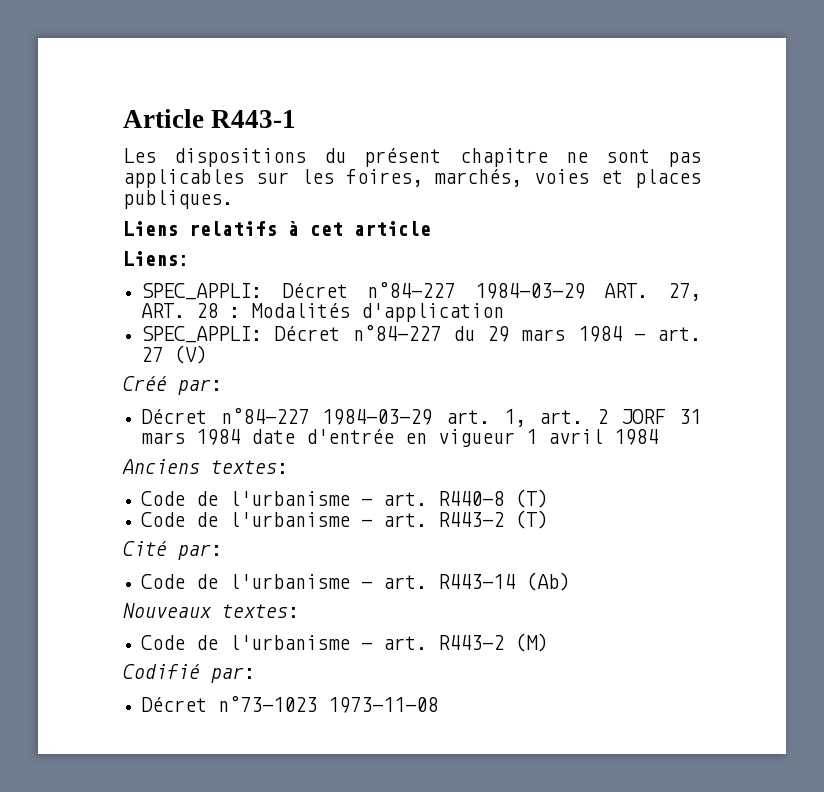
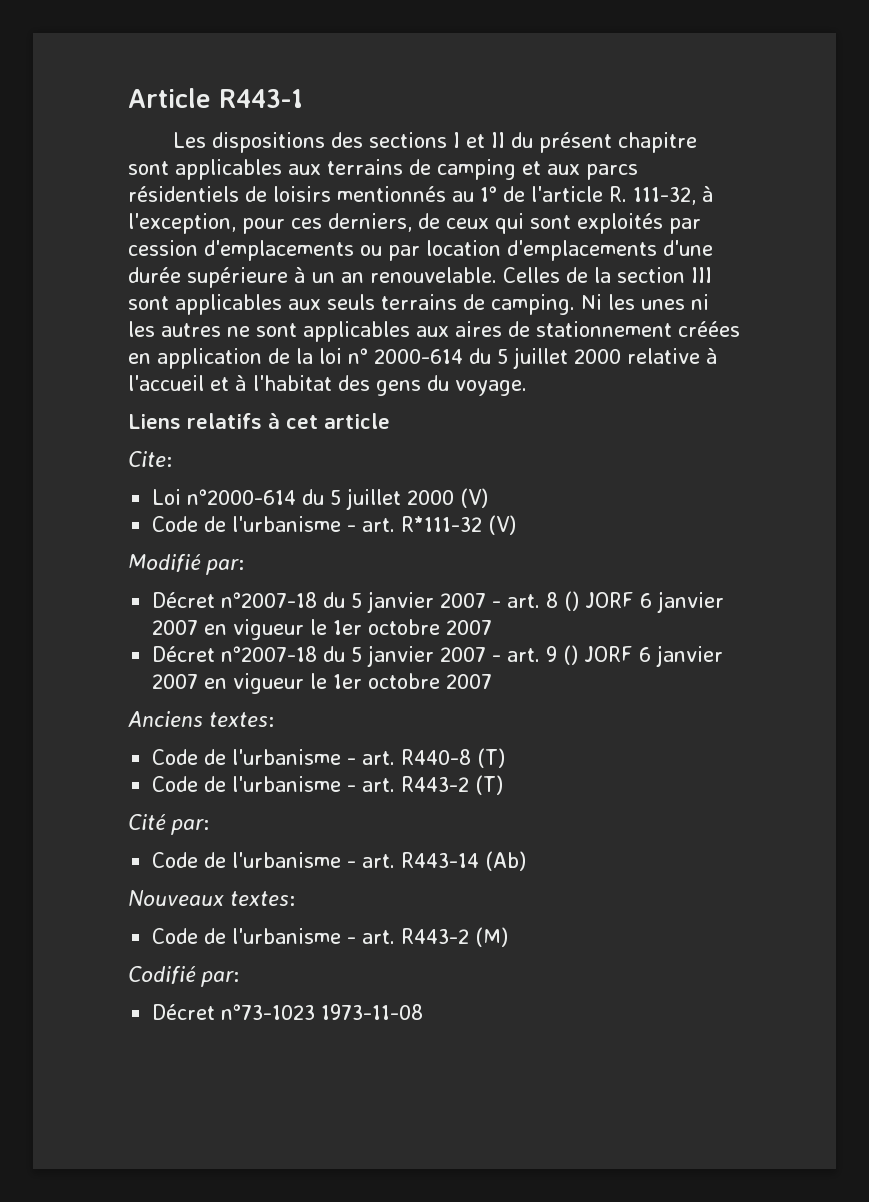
- Les dispositions du présent chapitre ne sont pas applicables sur les foires, marchés, voies et places publiques.
+ Les dispositions des sections I et II du présent chapitre sont applicables aux terrains de camping et aux parcs résidentiels de loisirs mentionnés au 1° de l'article R. 111-32, à l'exception, pour ces derniers, de ceux qui sont exploités par cession d'emplacements ou par location d'emplacements d'une durée supérieure à un an renouvelable. Celles de la section III sont applicables aux seuls terrains de camping. Ni les unes ni les autres ne sont applicables aux aires de stationnement créées en application de la loi n° 2000-614 du 5 juillet 2000 relative à l'accueil et à l'habitat des gens du voyage.
- Liens:
- SPEC_APPLI: Décret n°84-227 1984-03-29 ART. 27, ART. 28 : Modalités d'application
- SPEC_APPLI: Décret n°84-227 du 29 mars 1984 - art. 27 (V)
- Créé par:
- Décret n°84-227 1984-03-29 art. 1, art. 2 JORF 31 mars 1984 date d'entrée en vigueur 1 avril 1984
+ Cite:
+ Loi n°2000-614 du 5 juillet 2000 (V)
+ Code de l'urbanisme - art. R*111-32 (V)
+ Modifié par:
+ Décret n°2007-18 du 5 janvier 2007 - art. 8 () JORF 6 janvier 2007 en vigueur le 1er octobre 2007
+ Décret n°2007-18 du 5 janvier 2007 - art. 9 () JORF 6 janvier 2007 en vigueur le 1er octobre 2007

